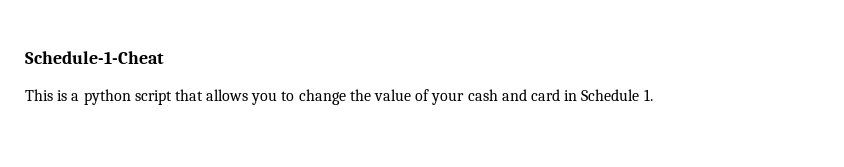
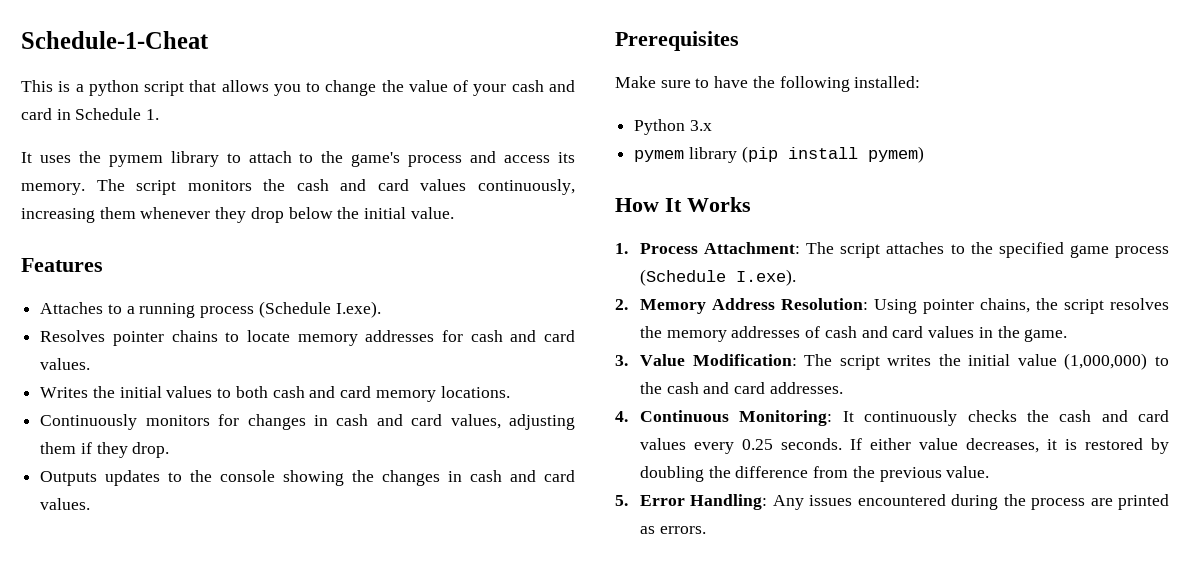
+ It uses the pymem library to attach to the game's process and access its memory. The script monitors the cash and card values continuously, increasing them whenever they drop below the initial value.
+ Features
+ Attaches to a running process (Schedule I.exe).
+ Resolves pointer chains to locate memory addresses for cash and card values.
+ Writes the initial values to both cash and card memory locations.
+ Continuously monitors for changes in cash and card values, adjusting them if they drop.
+ Outputs updates to the console showing the changes in cash and card values.
+ Prerequisites
+ Make sure to have the following installed:
+ Python 3.x
+ pymem library (pip install pymem)
+ How It Works
+ 1. Process Attachment: The script attaches to the specified game process (Schedule I.exe).
+ 2. Memory Address Resolution: Using pointer chains, the script resolves the memory addresses of cash and card values in the game.
+ 3. Value Modification: The script writes the initial value (1,000,000) to the cash and card addresses.
+ 4. Continuous Monitoring: It continuously checks the cash and card values every 0.25 seconds. If either value decreases, it is restored by doubling the difference from the previous value.
+ 5. Error Handling: Any issues encountered during the process are printed as errors.

